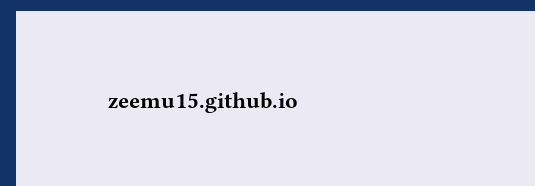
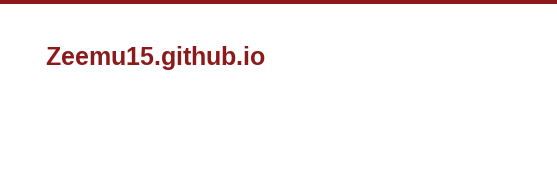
- zeemu15.github.io
+ Zeemu15.github.io

